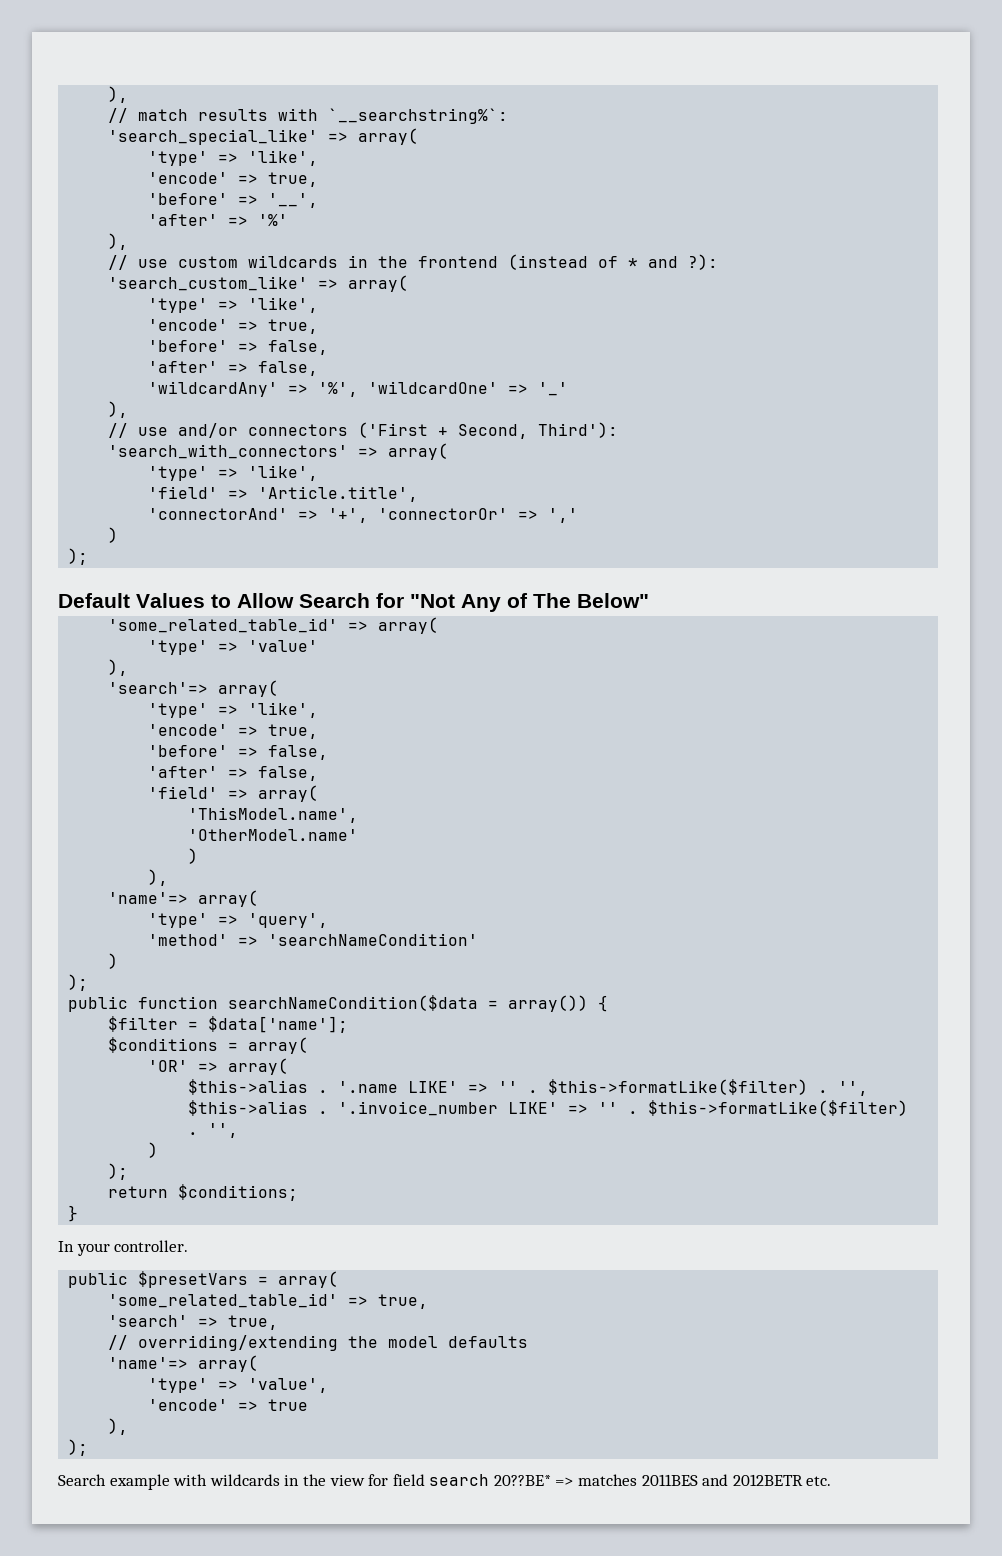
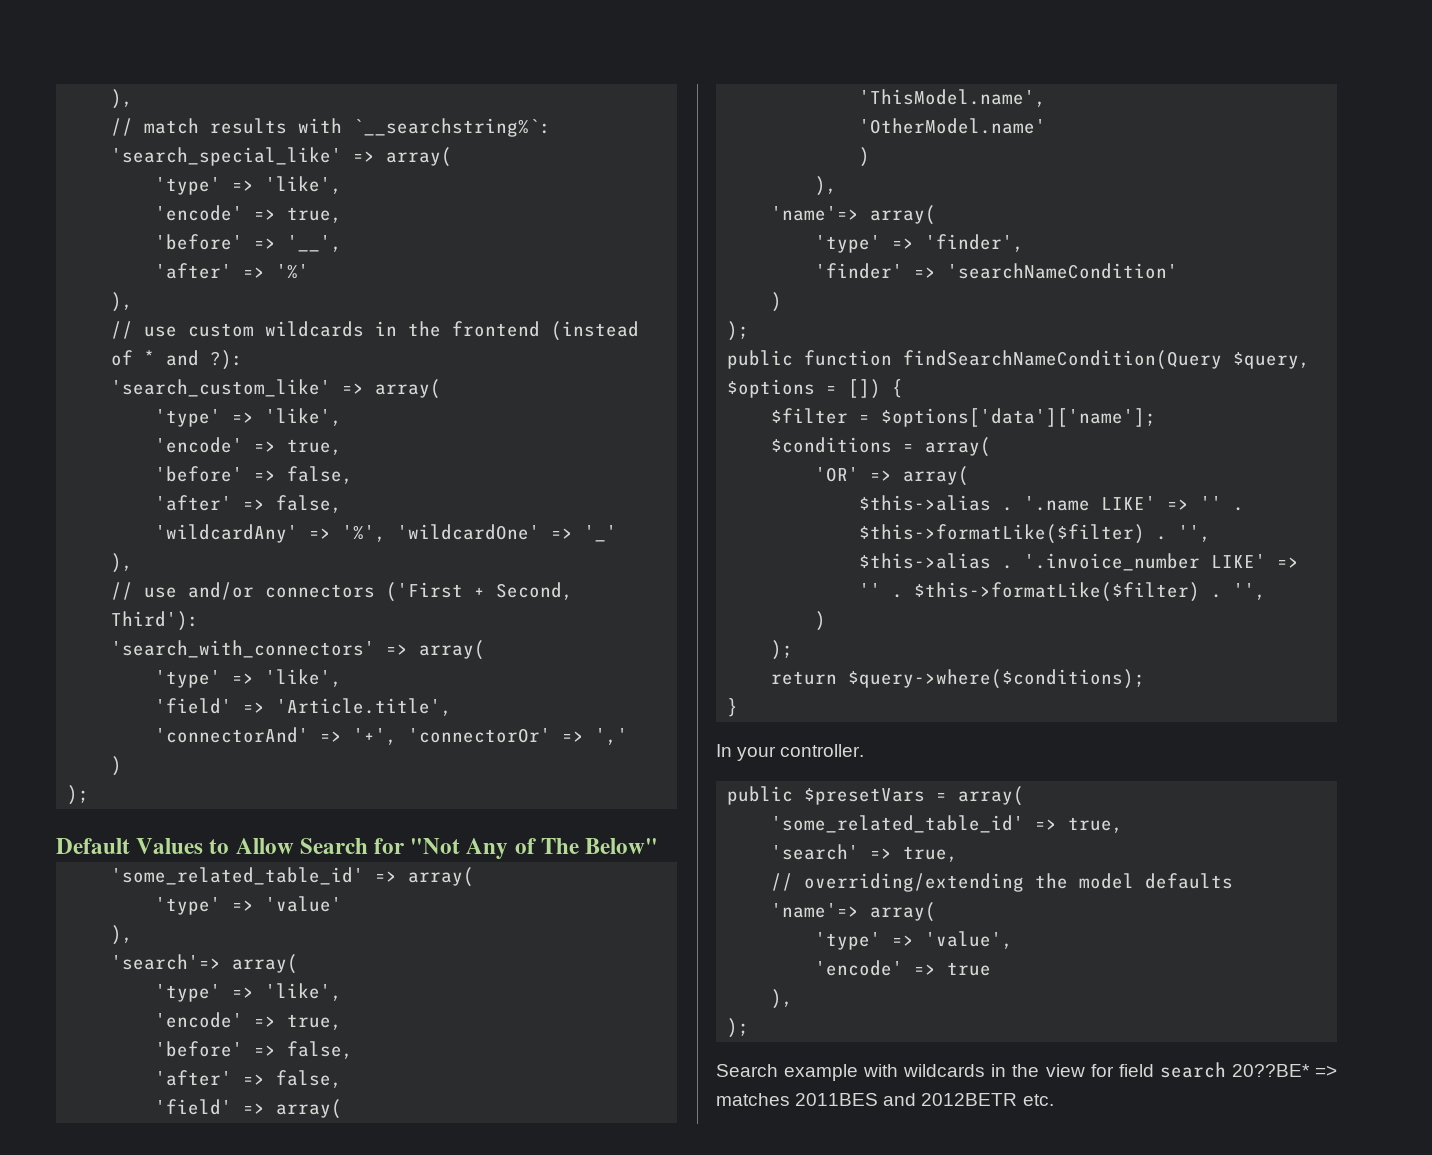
- 'type' => 'query',
- 'method' => 'searchNameCondition'
+ 'type' => 'finder',
+ 'finder' => 'searchNameCondition'
- public function searchNameCondition($data = array()) {
+ public function findSearchNameCondition(Query $query, $options = []) {
- $filter = $data['name'];
+ $filter = $options['data']['name'];
- return $conditions;
+ return $query->where($conditions);

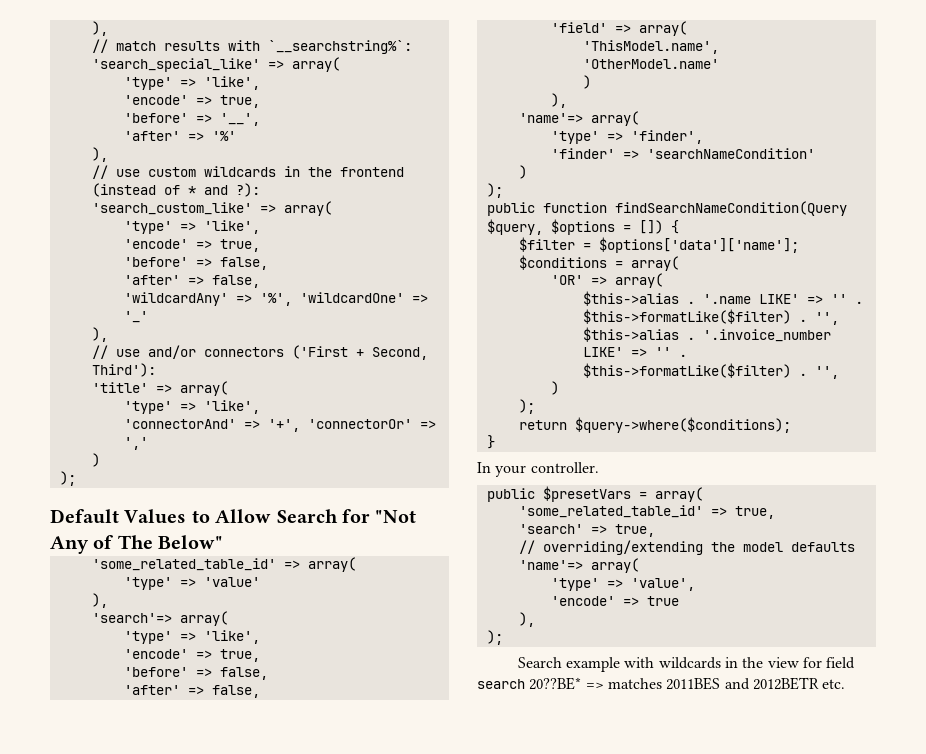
- 'search_with_connectors' => array(
+ 'title' => array(
  'type' => 'like',
- 'field' => 'Article.title',

